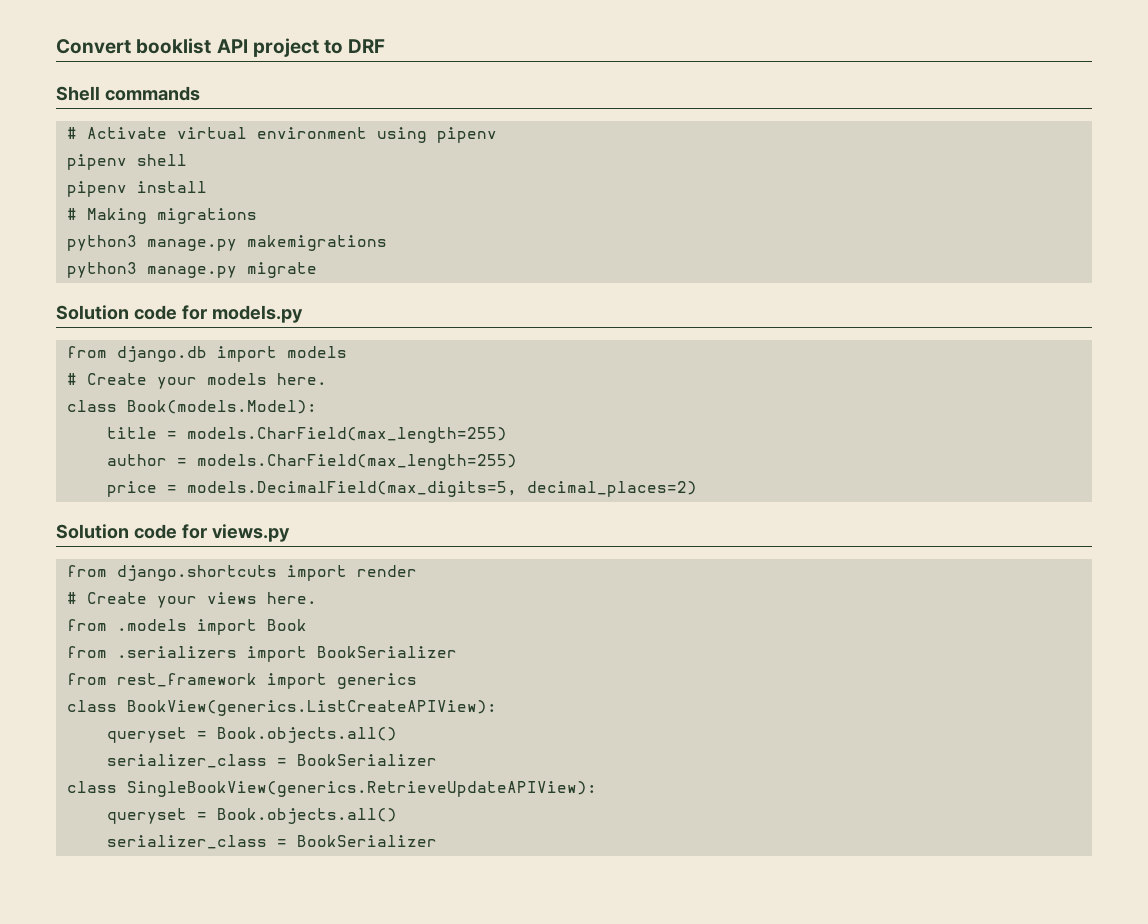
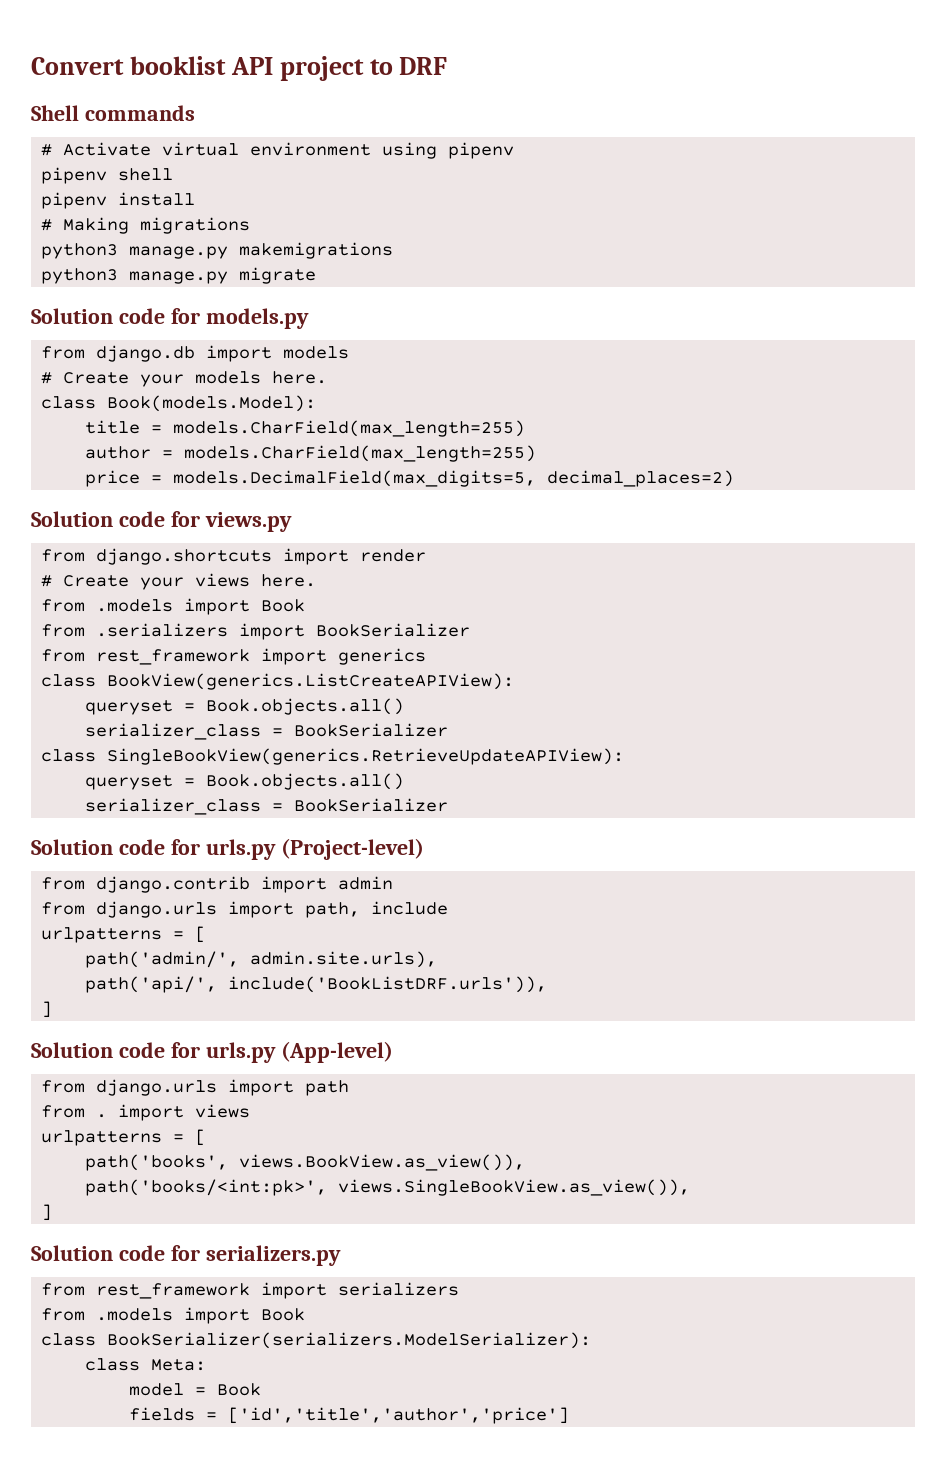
+ Solution code for urls.py (Project-level)
+ from django.contrib import admin
+ from django.urls import path, include
+ urlpatterns = [
+ path('admin/', admin.site.urls),
+ path('api/', include('BookListDRF.urls')),
+ ]
+ Solution code for urls.py (App-level)
+ from django.urls import path
+ from . import views
+ urlpatterns = [
+ path('books', views.BookView.as_view()),
+ path('books/<int:pk>', views.SingleBookView.as_view()),
+ ]
+ Solution code for serializers.py
+ from rest_framework import serializers
+ from .models import Book
+ class BookSerializer(serializers.ModelSerializer):
+ class Meta:
+ model = Book
+ fields = ['id','title','author','price']

